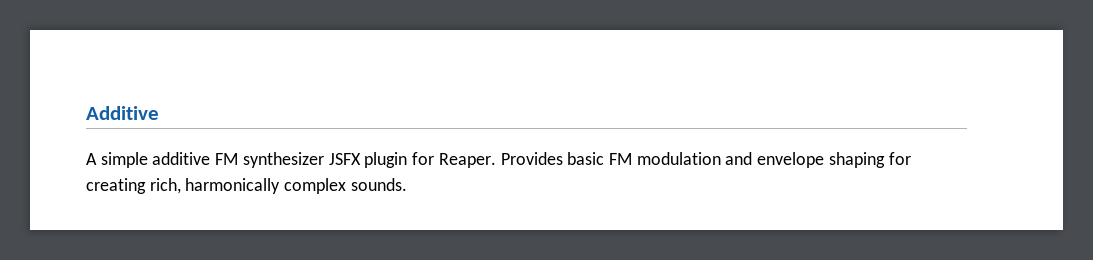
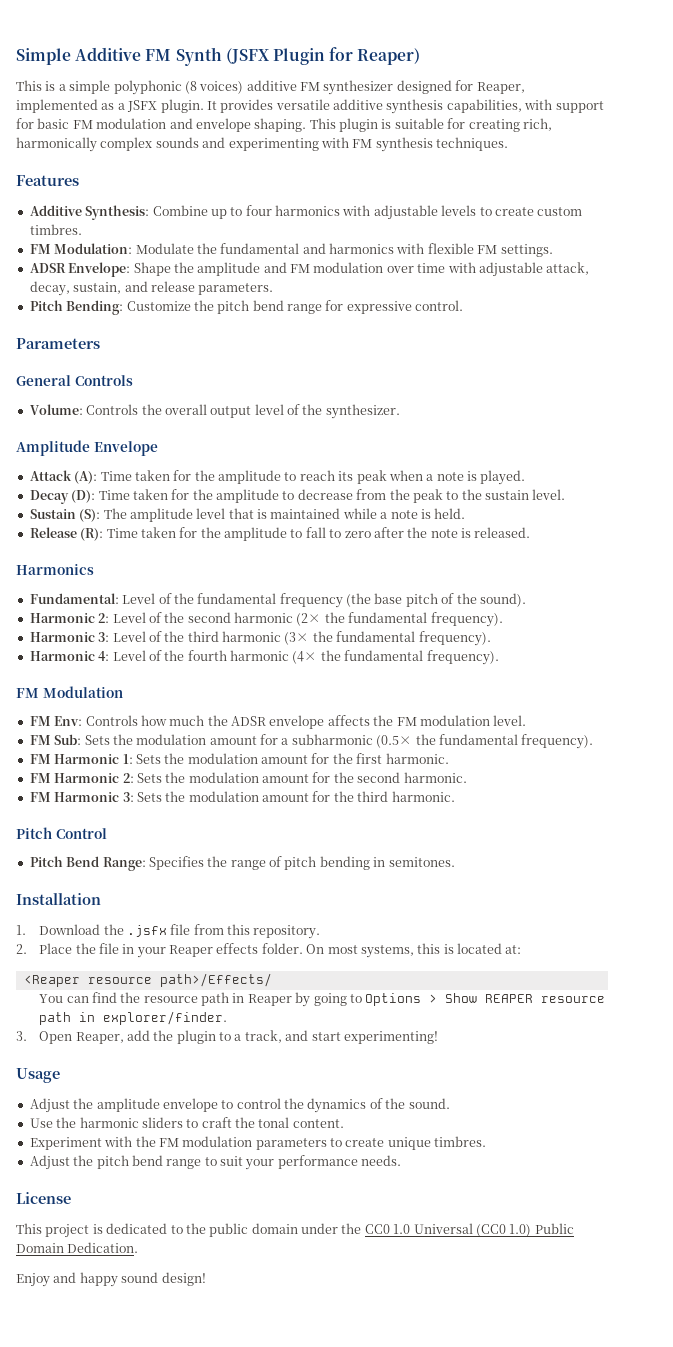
- Additive
- A simple additive FM synthesizer JSFX plugin for Reaper. Provides basic FM modulation and envelope shaping for creating rich, harmonically complex sounds.
+ Simple Additive FM Synth (JSFX Plugin for Reaper)
+ This is a simple polyphonic (8 voices) additive FM synthesizer designed for Reaper, implemented as a JSFX plugin. It provides versatile additive synthesis capabilities, with support for basic FM modulation and envelope shaping. This plugin is suitable for creating rich, harmonically complex sounds and experimenting with FM synthesis techniques.
+ Features
+ Additive Synthesis: Combine up to four harmonics with adjustable levels to create custom timbres.
+ FM Modulation: Modulate the fundamental and harmonics with flexible FM settings.
+ ADSR Envelope: Shape the amplitude and FM modulation over time with adjustable attack, decay, sustain, and release parameters.
+ Pitch Bending: Customize the pitch bend range for expressive control.
+ Parameters
+ General Controls
+ Volume: Controls the overall output level of the synthesizer.
+ Amplitude Envelope
+ Attack (A): Time taken for the amplitude to reach its peak when a note is played.
+ Decay (D): Time taken for the amplitude to decrease from the peak to the sustain level.
+ Sustain (S): The amplitude level that is maintained while a note is held.
+ Release (R): Time taken for the amplitude to fall to zero after the note is released.
+ Harmonics
+ Fundamental: Level of the fundamental frequency (the base pitch of the sound).
+ Harmonic 2: Level of the second harmonic (2× the fundamental frequency).
+ Harmonic 3: Level of the third harmonic (3× the fundamental frequency).
+ Harmonic 4: Level of the fourth harmonic (4× the fundamental frequency).
+ FM Modulation
+ FM Env: Controls how much the ADSR envelope affects the FM modulation level.
+ FM Sub: Sets the modulation amount for a subharmonic (0.5× the fundamental frequency).
+ FM Harmonic 1: Sets the modulation amount for the first harmonic.
+ FM Harmonic 2: Sets the modulation amount for the second harmonic.
+ FM Harmonic 3: Sets the modulation amount for the third harmonic.
+ Pitch Control
+ Pitch Bend Range: Specifies the range of pitch bending in semitones.
+ Installation
+ 1. Download the .jsfx file from this repository.
+ 2. Place the file in your Reaper effects folder. On most systems, this is located at:
+ <Reaper resource path>/Effects/
+ You can find the resource path in Reaper by going to Options > Show REAPER resource path in explorer/finder.
+ 3. Open Reaper, add the plugin to a track, and start experimenting!
+ Usage
+ Adjust the amplitude envelope to control the dynamics of the sound.
+ Use the harmonic sliders to craft the tonal content.
+ Experiment with the FM modulation parameters to create unique timbres.
+ Adjust the pitch bend range to suit your performance needs.
+ License
+ This project is dedicated to the public domain under the CC0 1.0 Universal (CC0 1.0) Public Domain Dedication.
+ Enjoy and happy sound design!

